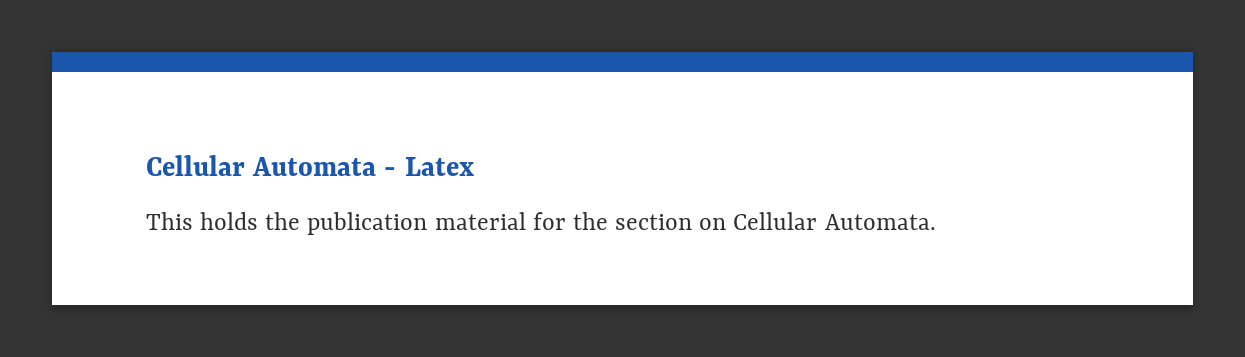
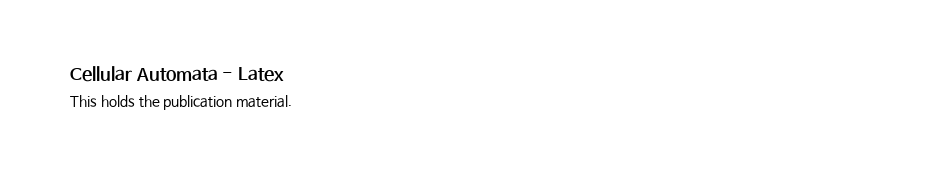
- This holds the publication material for the section on Cellular Automata.
+ This holds the publication material.

